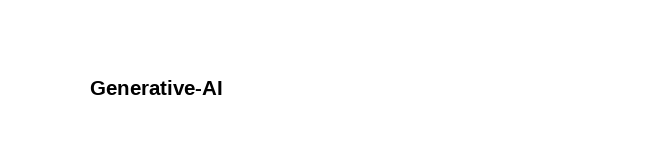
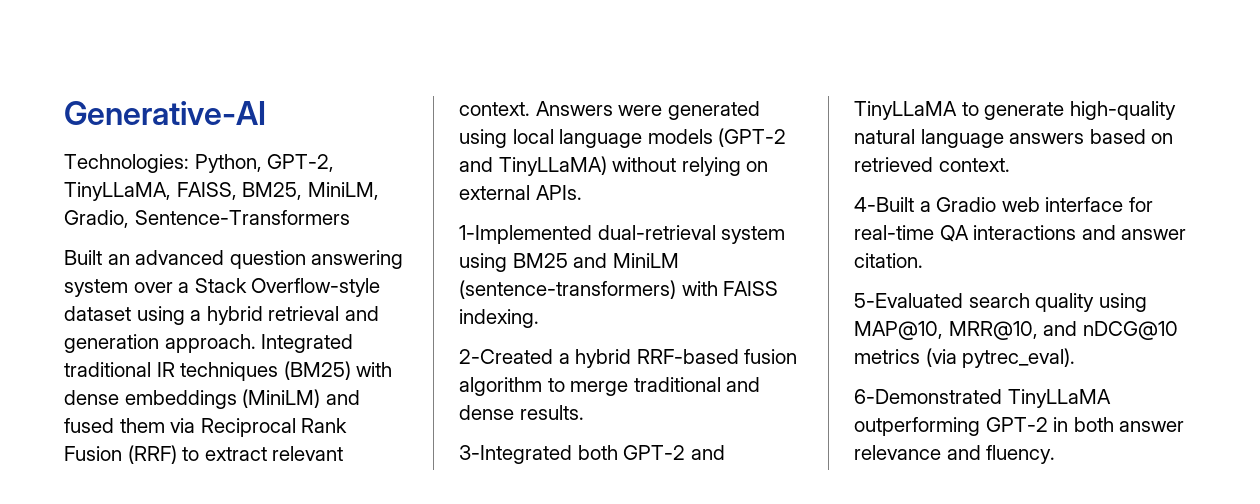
+ Technologies: Python, GPT-2, TinyLLaMA, FAISS, BM25, MiniLM, Gradio, Sentence-Transformers
+ Built an advanced question answering system over a Stack Overflow-style dataset using a hybrid retrieval and generation approach. Integrated traditional IR techniques (BM25) with dense embeddings (MiniLM) and fused them via Reciprocal Rank Fusion (RRF) to extract relevant context. Answers were generated using local language models (GPT-2 and TinyLLaMA) without relying on external APIs.
+ 1-Implemented dual-retrieval system using BM25 and MiniLM (sentence-transformers) with FAISS indexing.
+ 2-Created a hybrid RRF-based fusion algorithm to merge traditional and dense results.
+ 3-Integrated both GPT-2 and TinyLLaMA to generate high-quality natural language answers based on retrieved context.
+ 4-Built a Gradio web interface for real-time QA interactions and answer citation.
+ 5-Evaluated search quality using MAP@10, MRR@10, and nDCG@10 metrics (via pytrec_eval).
+ 6-Demonstrated TinyLLaMA outperforming GPT-2 in both answer relevance and fluency.

